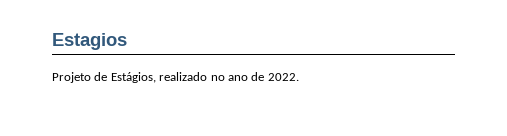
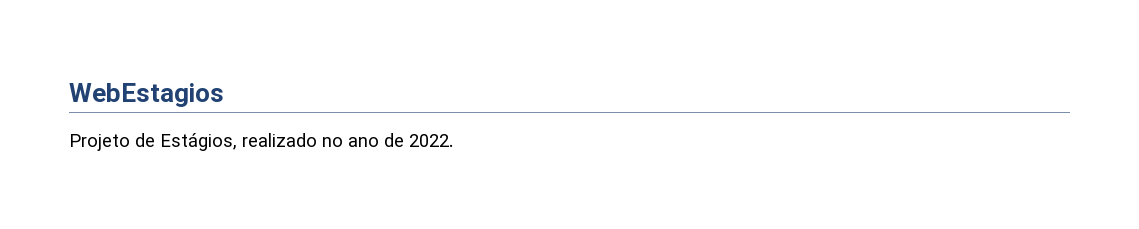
- Estagios
+ WebEstagios

